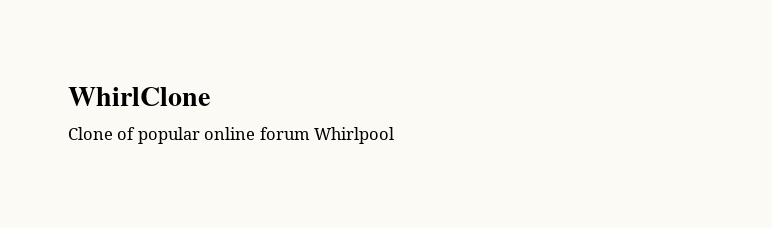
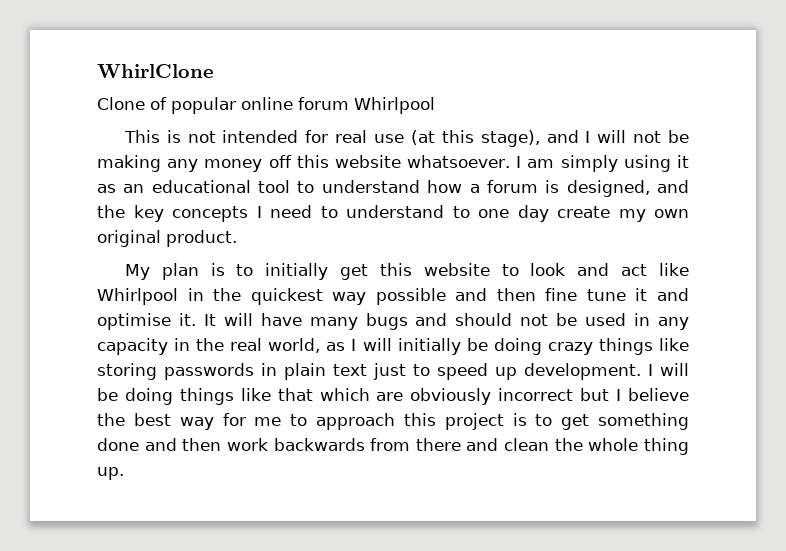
+ This is not intended for real use (at this stage), and I will not be making any money off this website whatsoever. I am simply using it as an educational tool to understand how a forum is designed, and the key concepts I need to understand to one day create my own original product.
+ My plan is to initially get this website to look and act like Whirlpool in the quickest way possible and then fine tune it and optimise it. It will have many bugs and should not be used in any capacity in the real world, as I will initially be doing crazy things like storing passwords in plain text just to speed up development. I will be doing things like that which are obviously incorrect but I believe the best way for me to approach this project is to get something done and then work backwards from there and clean the whole thing up.

